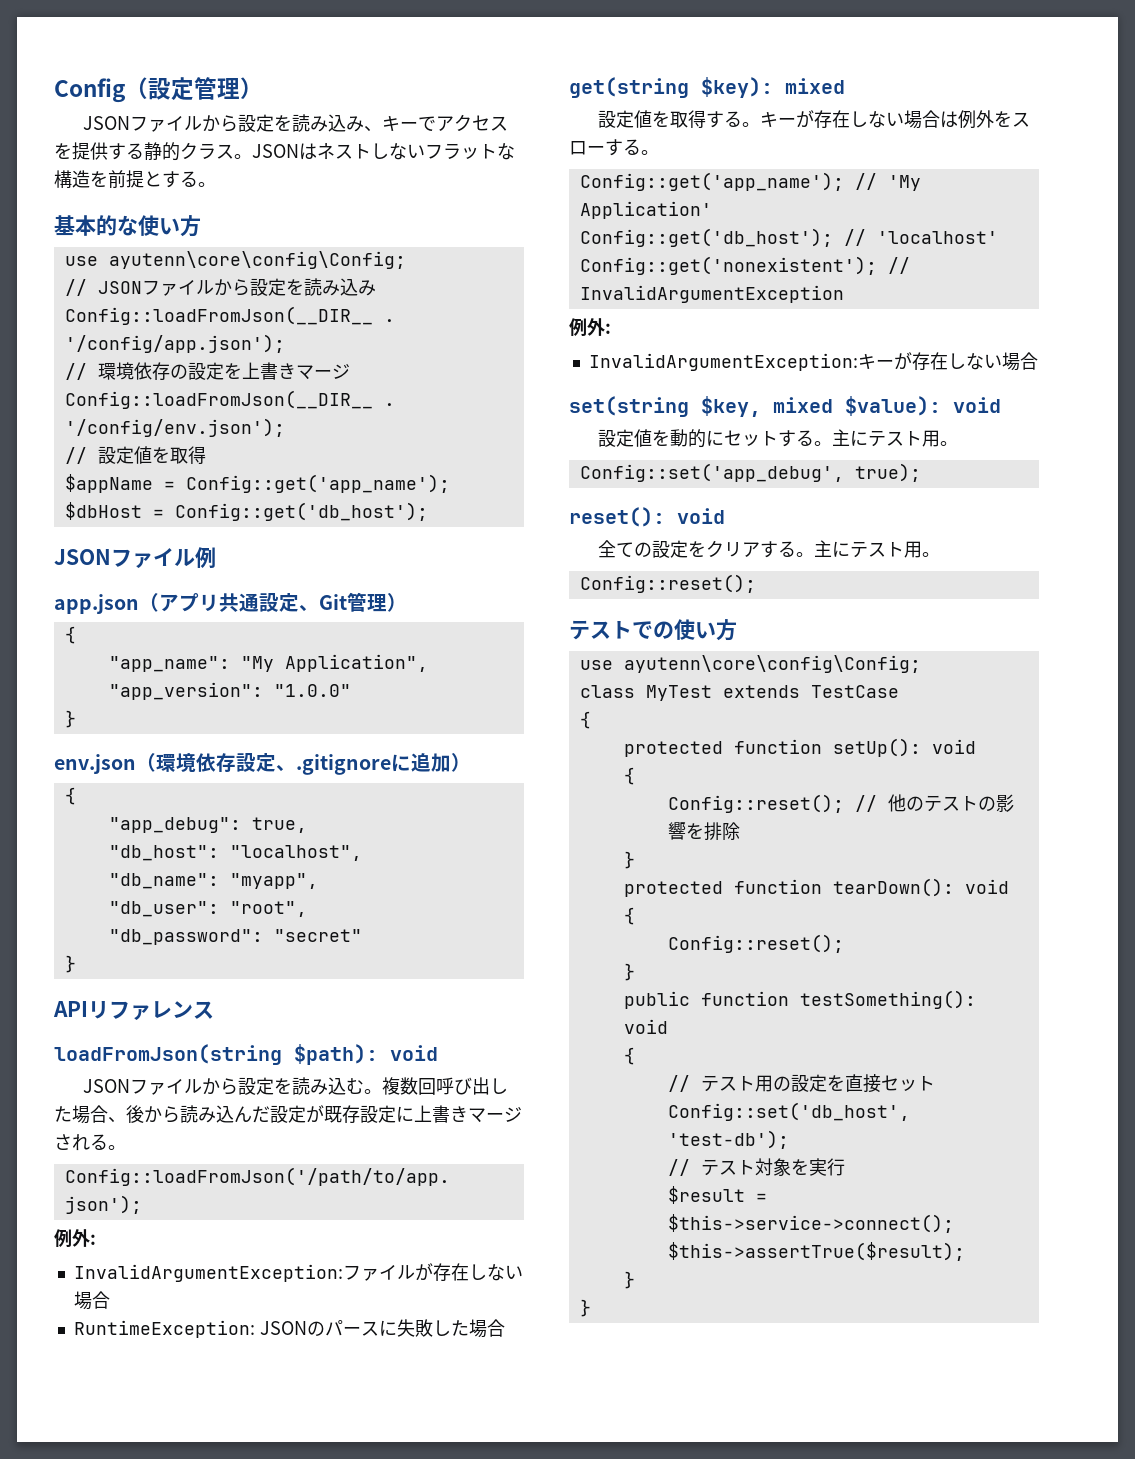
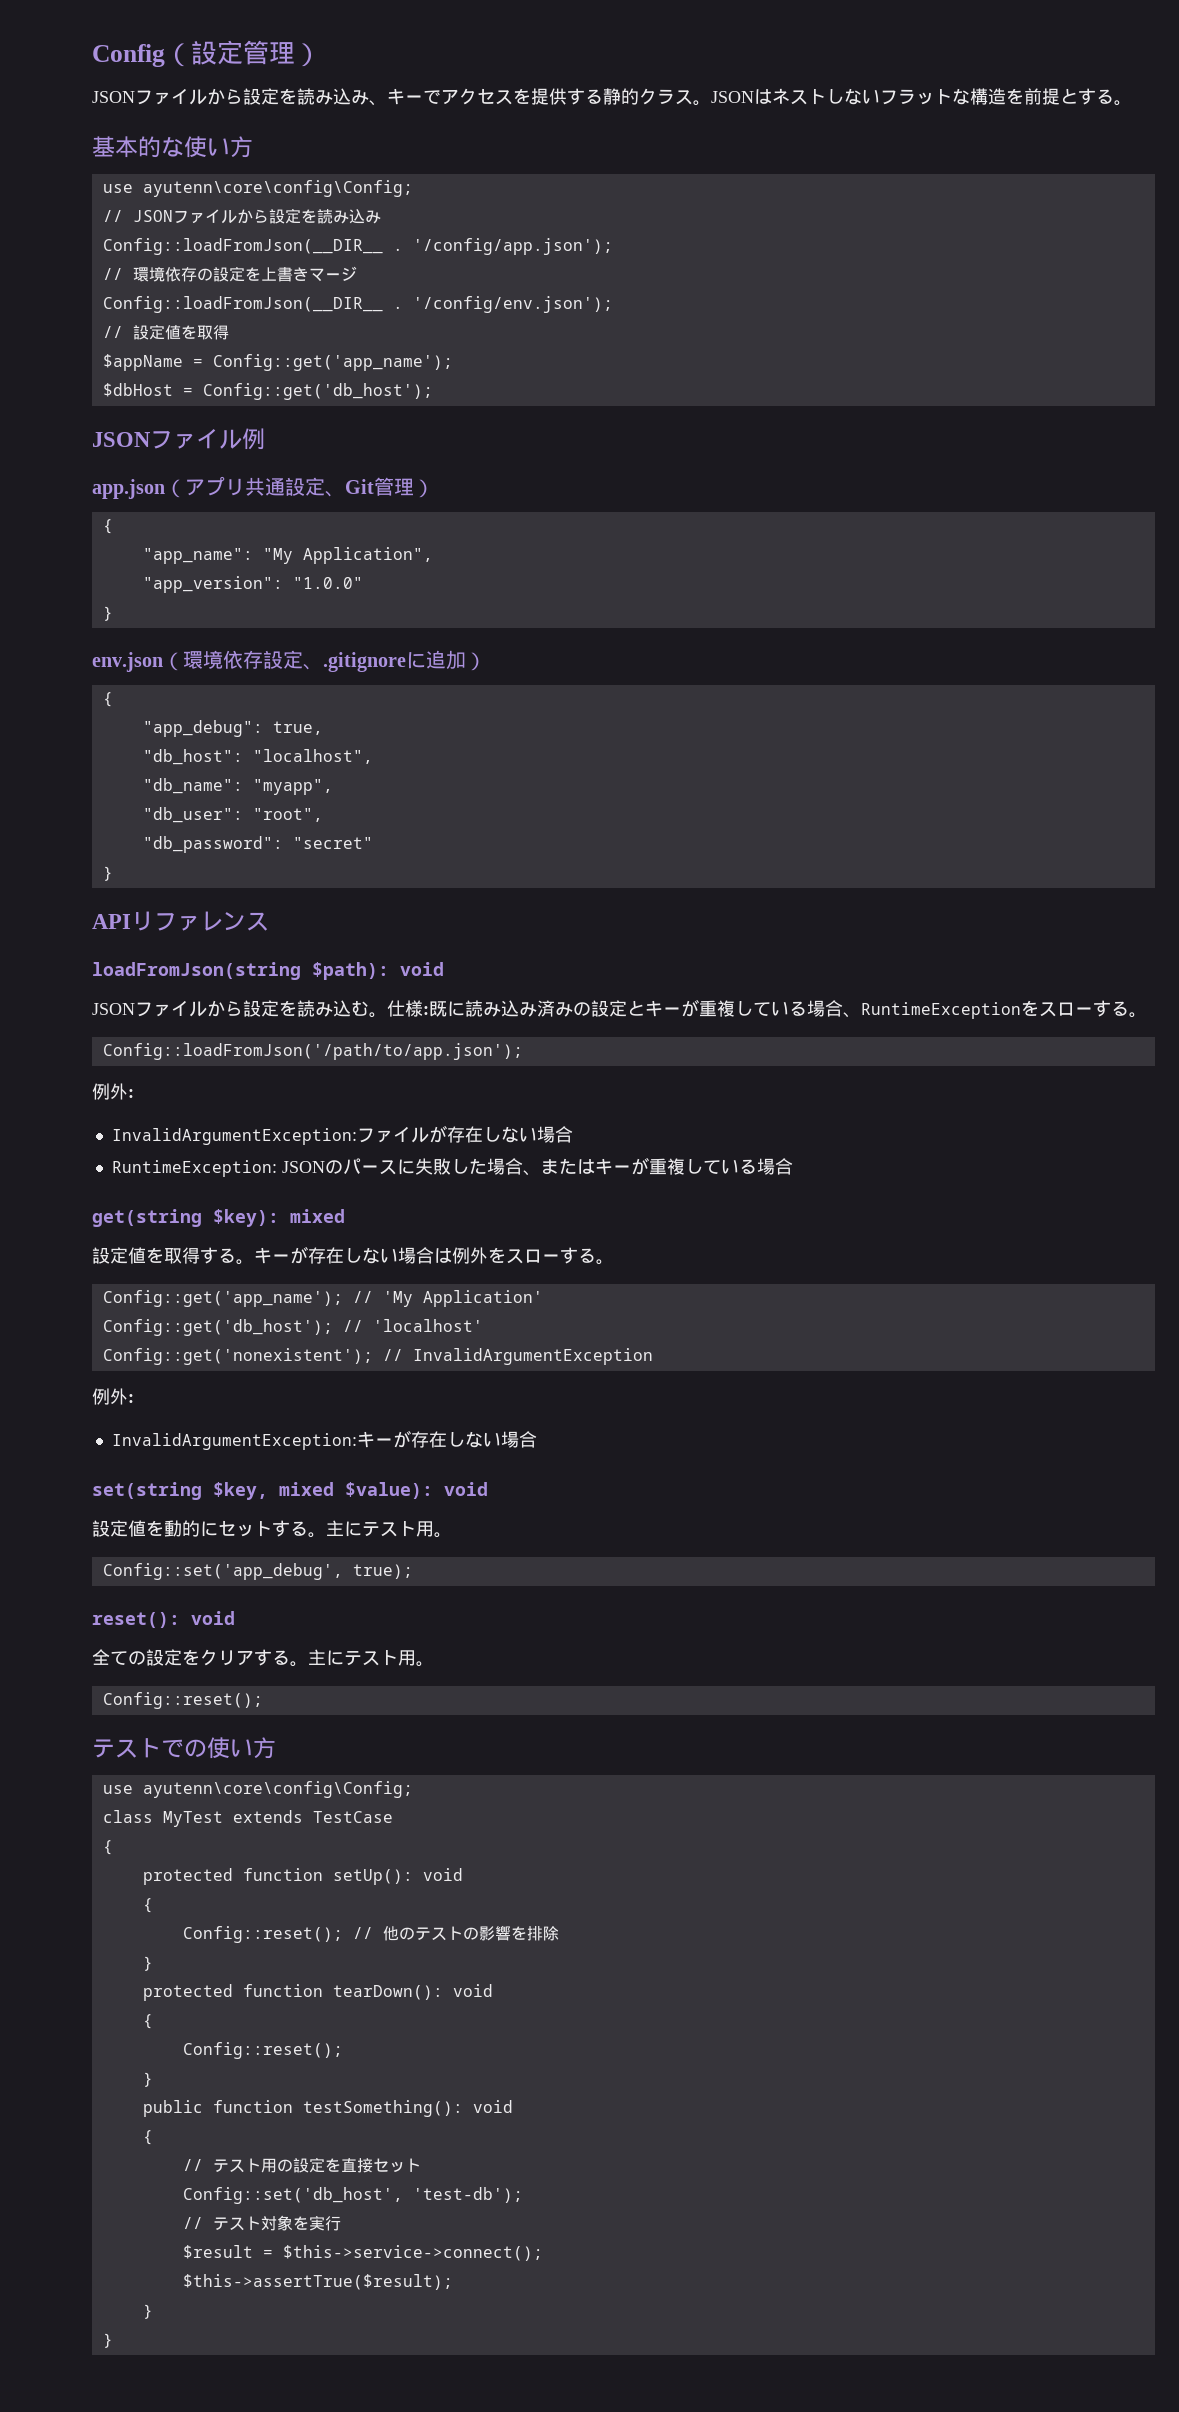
- 複数回呼び出した場合、後から読み込んだ設定が既存設定に上書きマージされる。
+ 仕様:既に読み込み済みの設定とキーが重複している場合、RuntimeExceptionをスローする。
- RuntimeException: JSONのパースに失敗した場合
+ RuntimeException: JSONのパースに失敗した場合、またはキーが重複している場合

